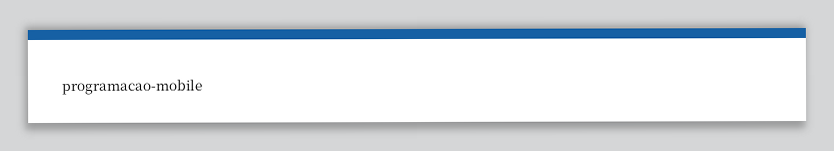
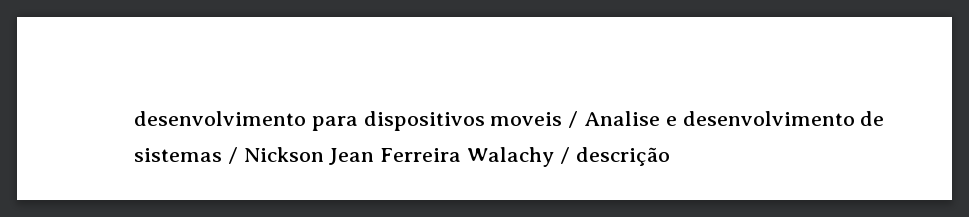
- programacao-mobile
+ desenvolvimento para dispositivos moveis / Analise e desenvolvimento de sistemas / Nickson Jean Ferreira Walachy / descrição

